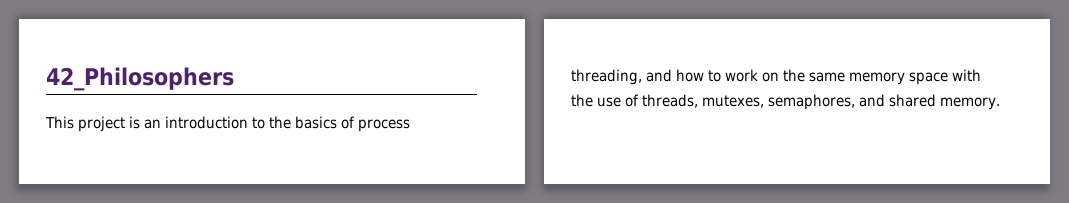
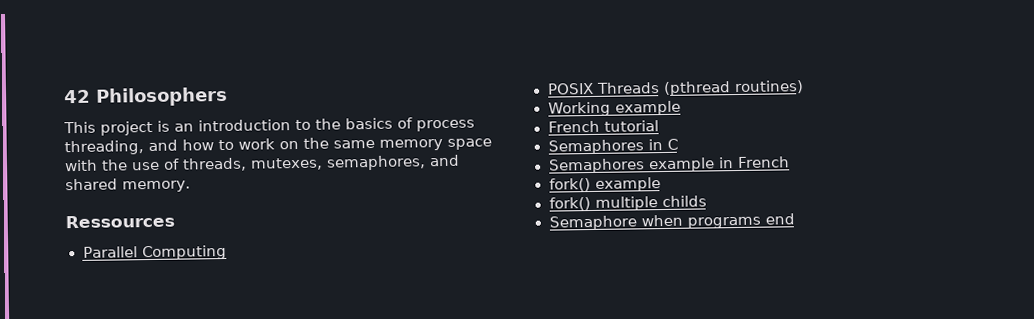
- 42_Philosophers
+ 42 Philosophers
+ Ressources
+ Parallel Computing
+ POSIX Threads (pthread routines)
+ Working example
+ French tutorial
+ Semaphores in C
+ Semaphores example in French
+ fork() example
+ fork() multiple childs
+ Semaphore when programs end

